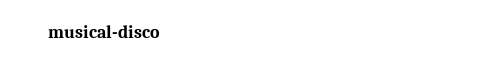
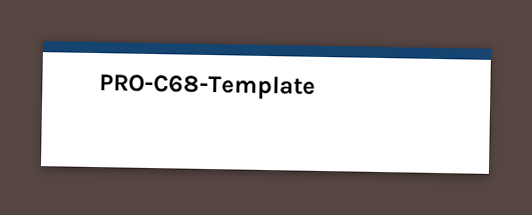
- musical-disco
+ PRO-C68-Template

